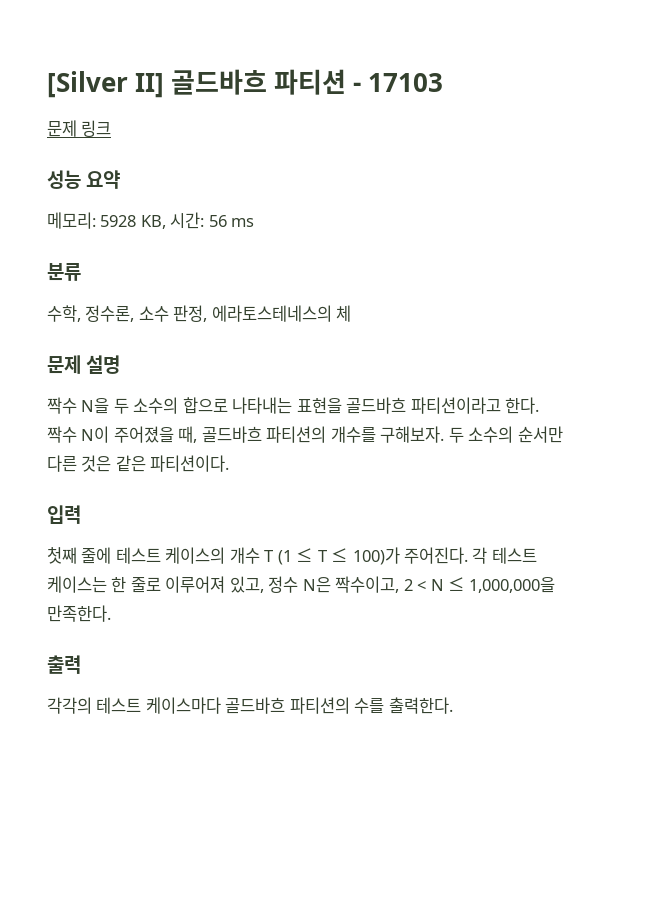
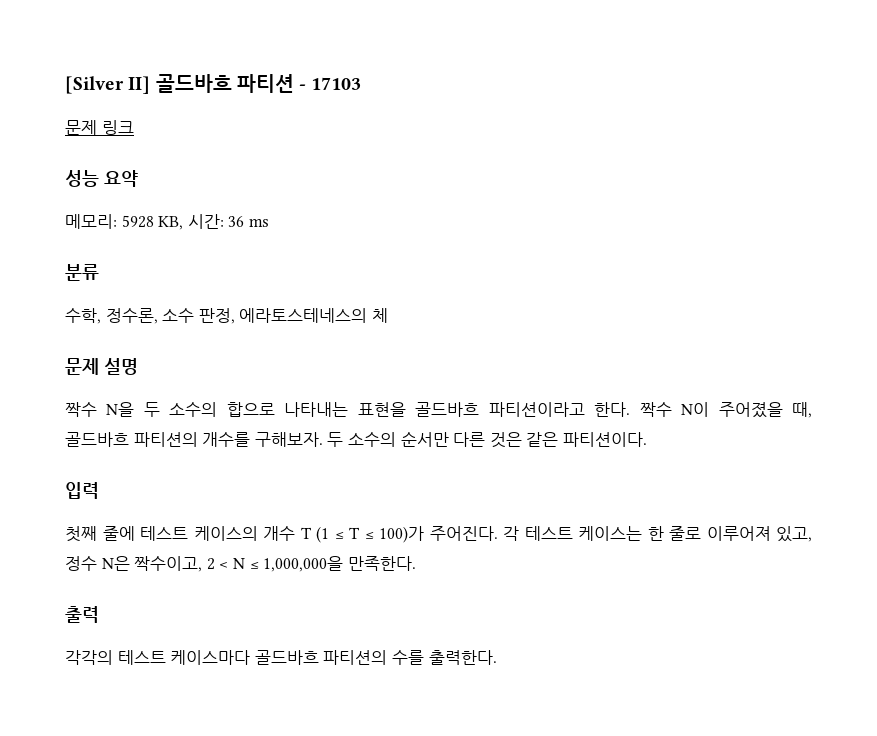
- 메모리: 5928 KB, 시간: 56 ms
+ 메모리: 5928 KB, 시간: 36 ms

